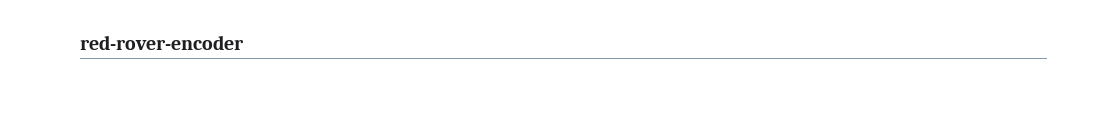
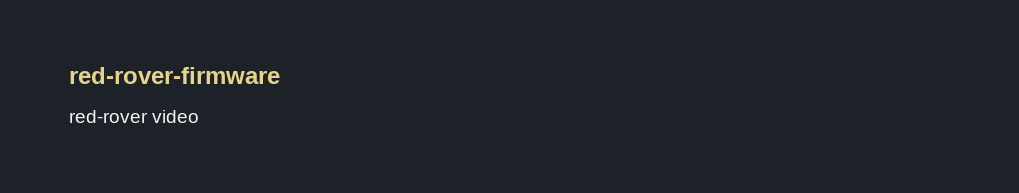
- red-rover-encoder
+ red-rover-firmware
+ red-rover video

